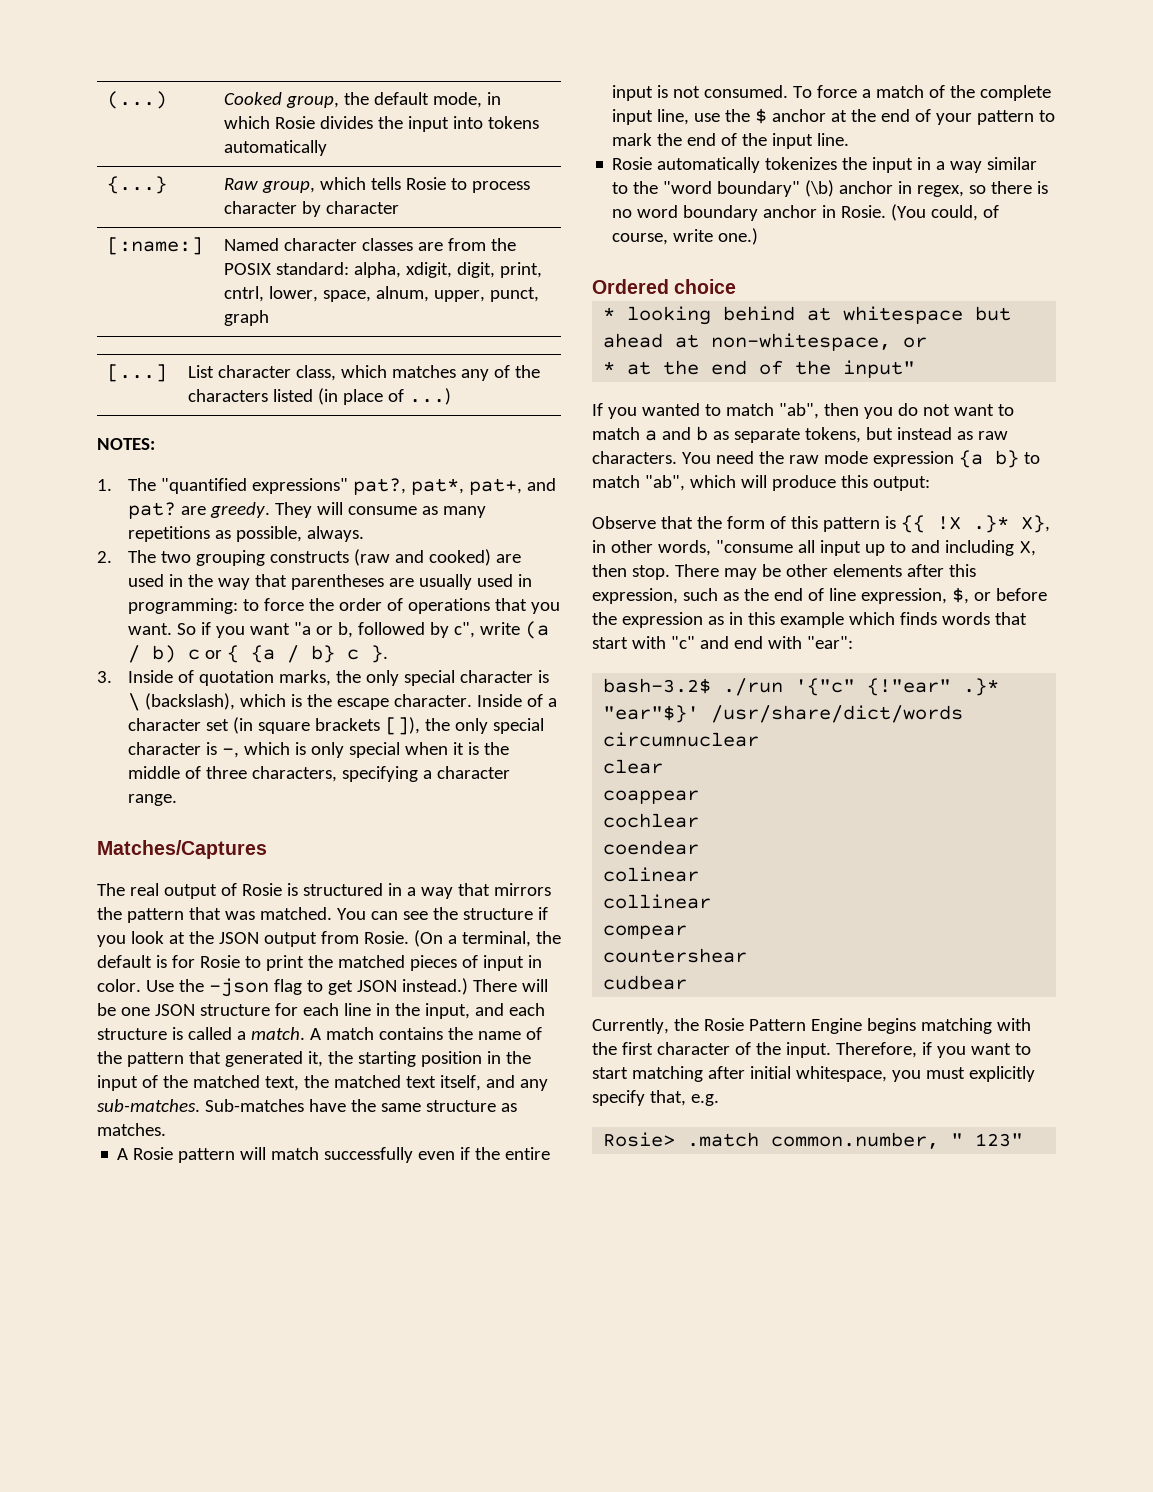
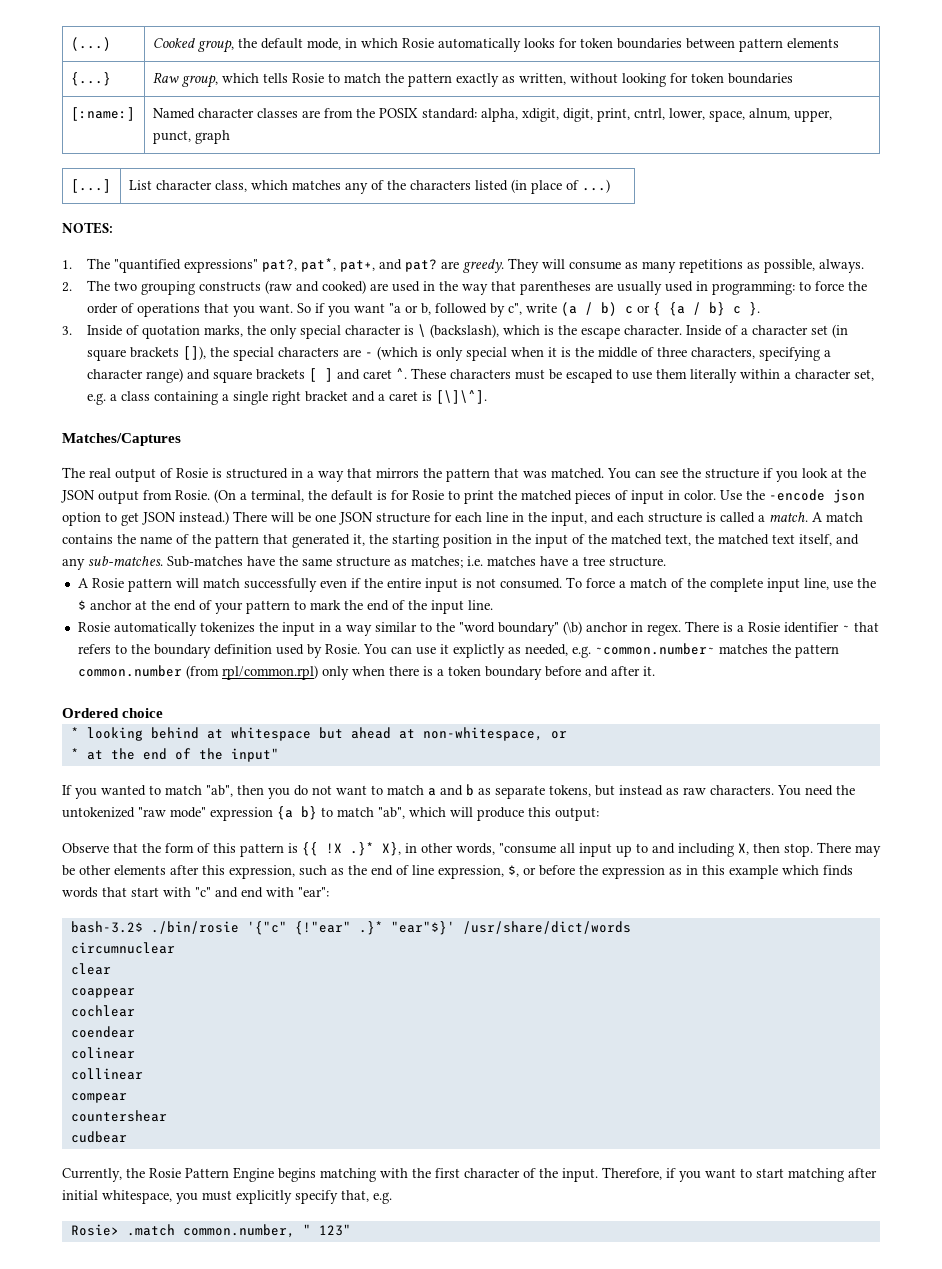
- (...) | Cooked group, the default mode, in which Rosie divides the input into tokens automatically
+ (...) | Cooked group, the default mode, in which Rosie automatically looks for token boundaries between pattern elements
- {...} | Raw group, which tells Rosie to process character by character
+ {...} | Raw group, which tells Rosie to match the pattern exactly as written, without looking for token boundaries
- Inside of a character set (in square brackets []), the only special character is -, which is only special when it is the middle of three characters, specifying a character range.
+ Inside of a character set (in square brackets []), the special characters are - (which is only special when it is the middle of three characters, specifying a character range) and square brackets [ ] and caret ^. These characters must be escaped to use them literally within a character set, e.g. a class containing a single right bracket and a caret is [\]\^].
- Use the -json flag to get JSON instead.)
+ Use the -encode json option to get JSON instead.)
- Sub-matches have the same structure as matches.
+ Sub-matches have the same structure as matches; i.e. matches have a tree structure.
- Rosie automatically tokenizes the input in a way similar to the "word boundary" (\b) anchor in regex, so there is no word boundary anchor in Rosie. (You could, of course, write one.)
+ Rosie automatically tokenizes the input in a way similar to the "word boundary" (\b) anchor in regex. There is a Rosie identifier ~ that refers to the boundary definition used by Rosie. You can use it explictly as needed, e.g. ~common.number~ matches the pattern common.number (from rpl/common.rpl) only when there is a token boundary before and after it.
- You need the raw mode expression {a b} to match "ab", which will produce this output:
+ You need the untokenized "raw mode" expression {a b} to match "ab", which will produce this output:
- bash-3.2$ ./run '{"c" {!"ear" .}* "ear"$}' /usr/share/dict/words
+ bash-3.2$ ./bin/rosie '{"c" {!"ear" .}* "ear"$}' /usr/share/dict/words

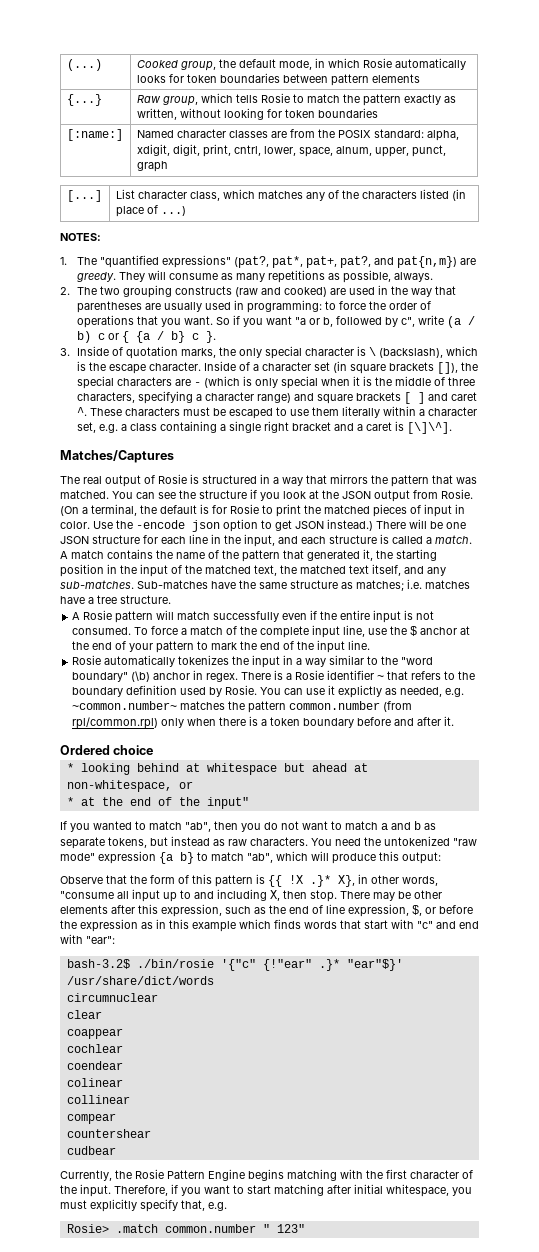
- 1. The "quantified expressions" pat?, pat*, pat+, and pat? are greedy.
+ 1. The "quantified expressions" (pat?, pat*, pat+, pat?, and pat{n,m}) are greedy.
- Rosie> .match common.number, " 123"
+ Rosie> .match common.number " 123"

